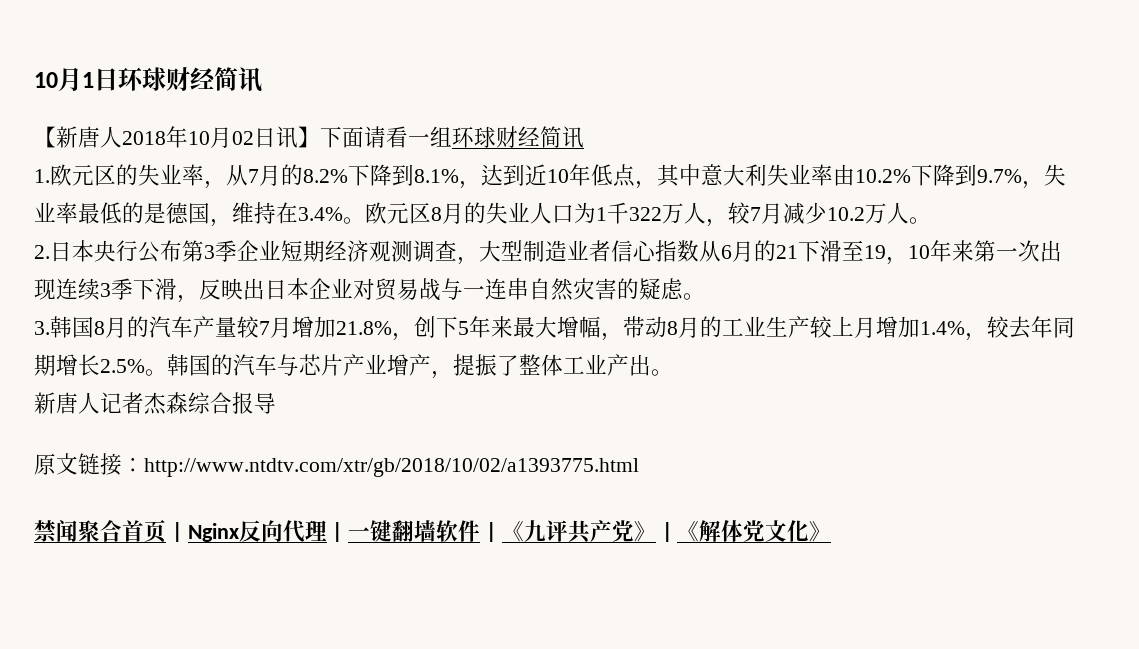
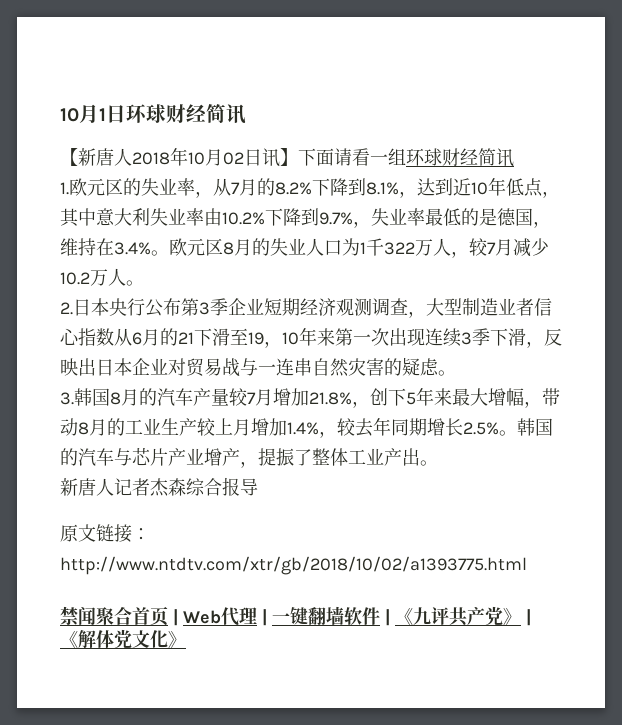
- 禁闻聚合首页 | Nginx反向代理 | 一键翻墙软件 | 《九评共产党》 | 《解体党文化》
+ 禁闻聚合首页 | Web代理 | 一键翻墙软件 | 《九评共产党》 | 《解体党文化》

